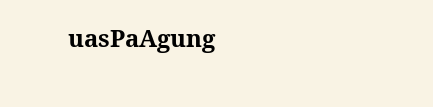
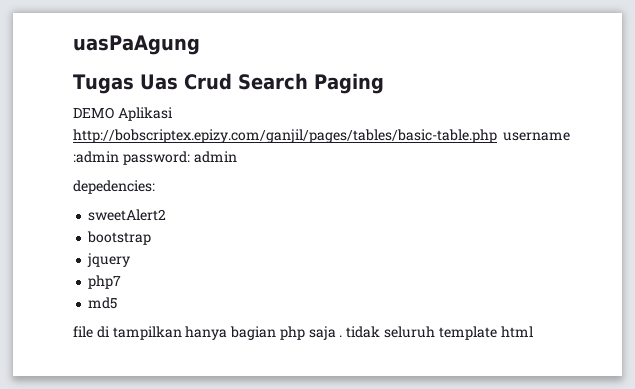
+ Tugas Uas Crud Search Paging
+ DEMO Aplikasi http://bobscriptex.epizy.com/ganjil/pages/tables/basic-table.php username :admin password: admin
+ depedencies:
+ sweetAlert2
+ bootstrap
+ jquery
+ php7
+ md5
+ file di tampilkan hanya bagian php saja . tidak seluruh template html

